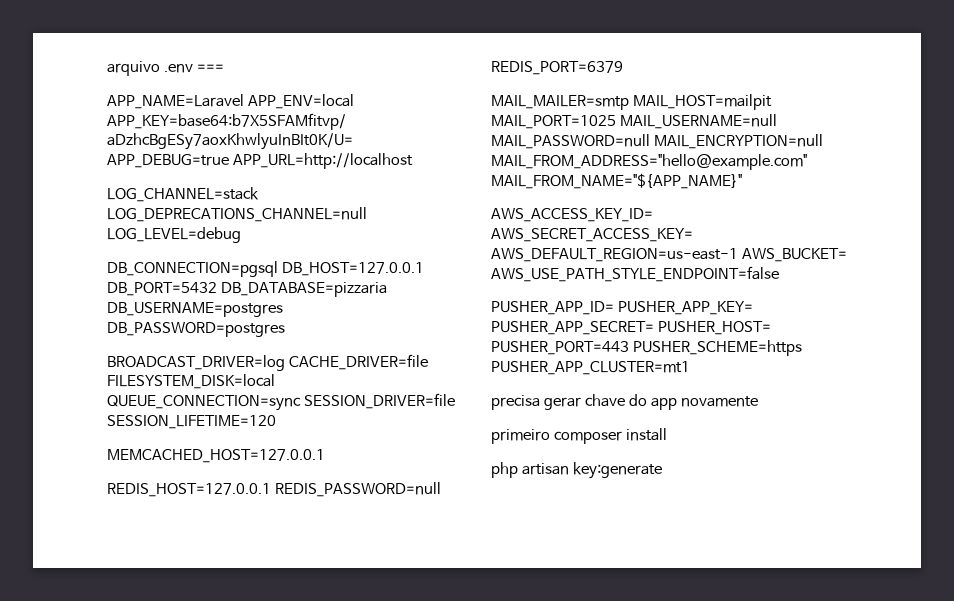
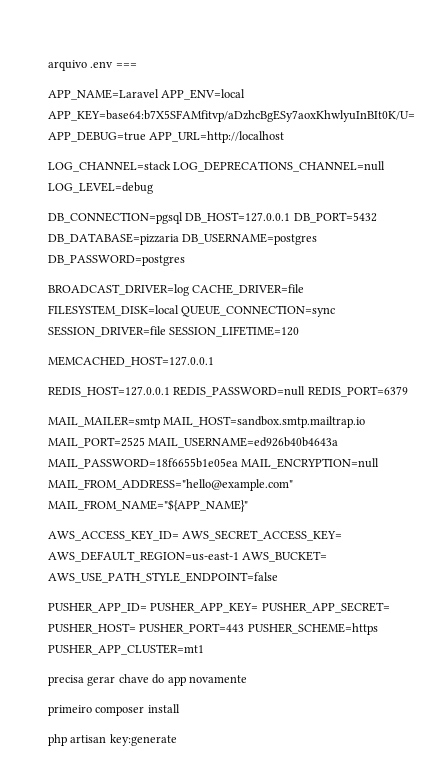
- MAIL_MAILER=smtp MAIL_HOST=mailpit MAIL_PORT=1025 MAIL_USERNAME=null MAIL_PASSWORD=null MAIL_ENCRYPTION=null MAIL_FROM_ADDRESS="hello@example.com" MAIL_FROM_NAME="${APP_NAME}"
+ MAIL_MAILER=smtp MAIL_HOST=sandbox.smtp.mailtrap.io MAIL_PORT=2525 MAIL_USERNAME=ed926b40b4643a MAIL_PASSWORD=18f6655b1e05ea MAIL_ENCRYPTION=null MAIL_FROM_ADDRESS="hello@example.com" MAIL_FROM_NAME="${APP_NAME}"

